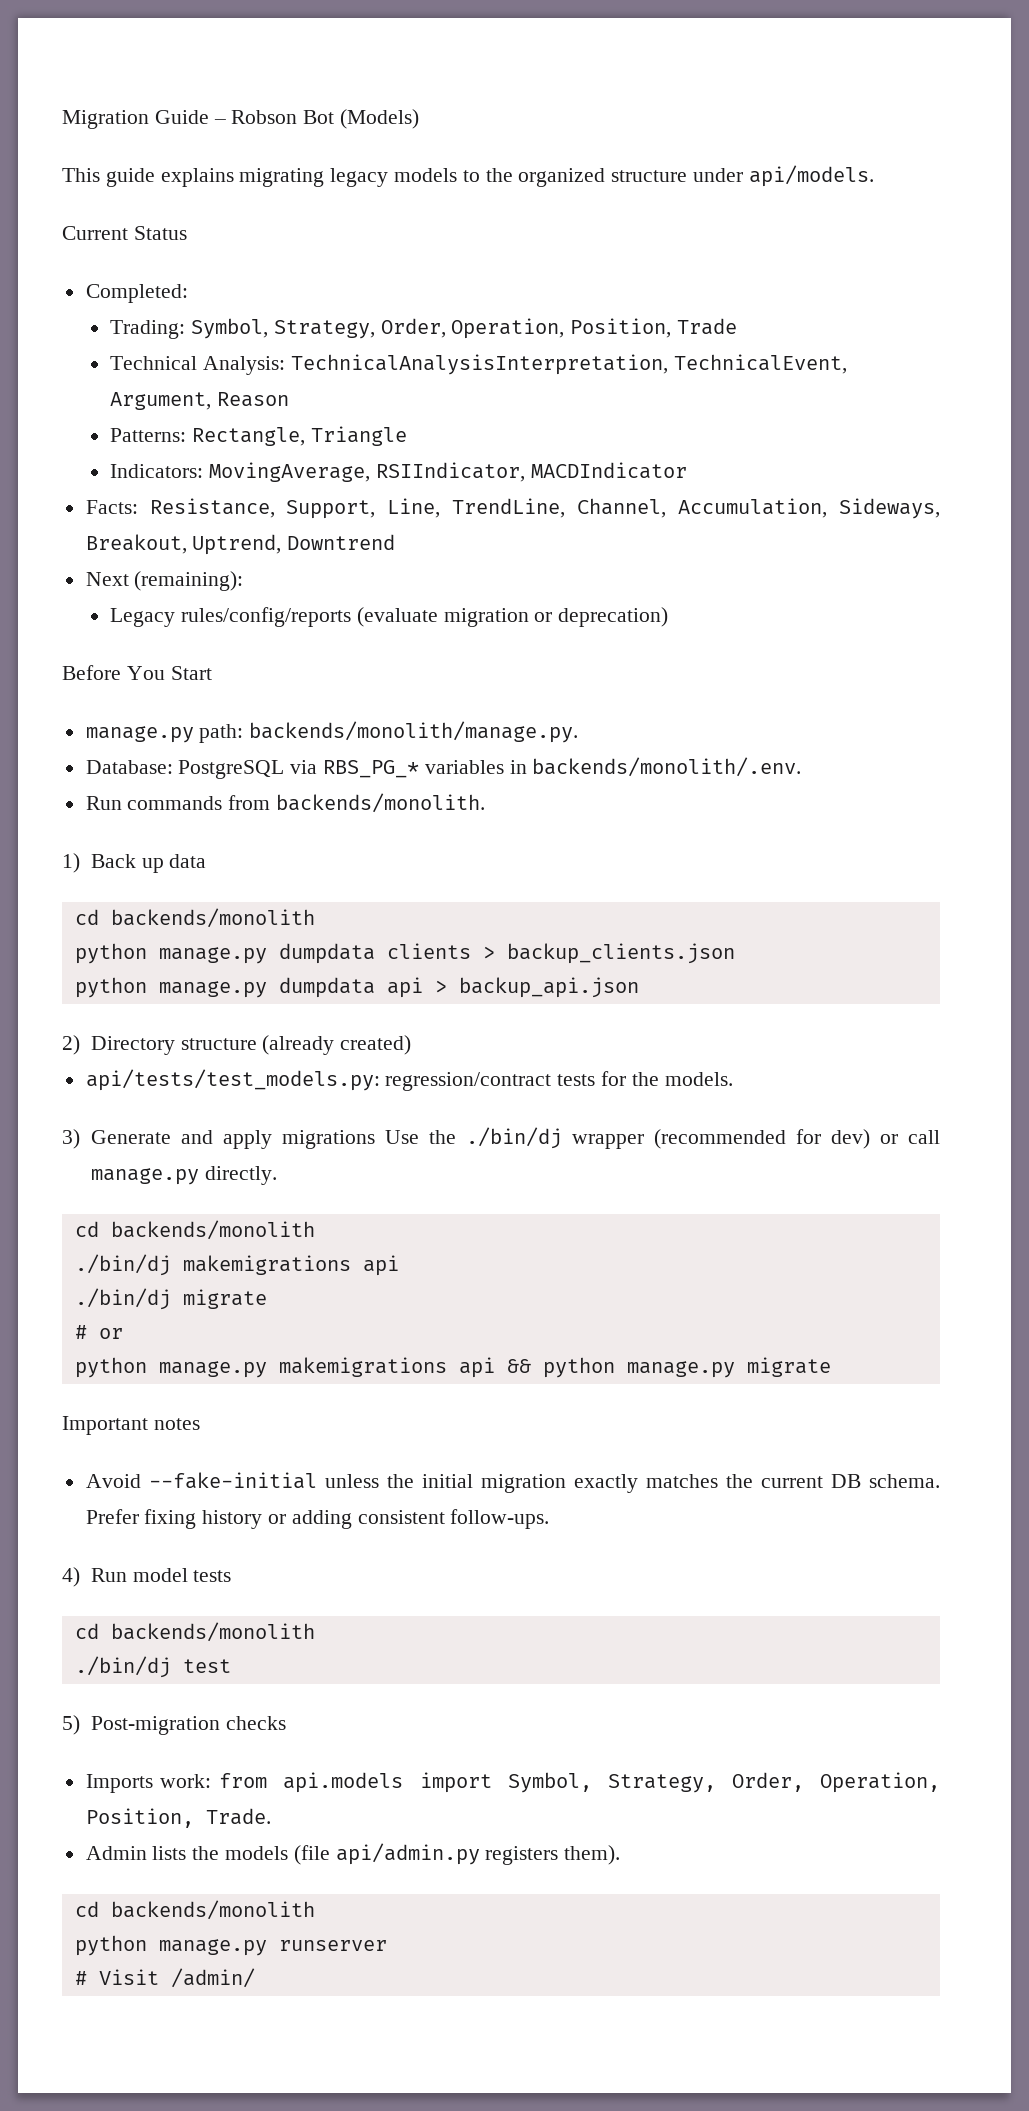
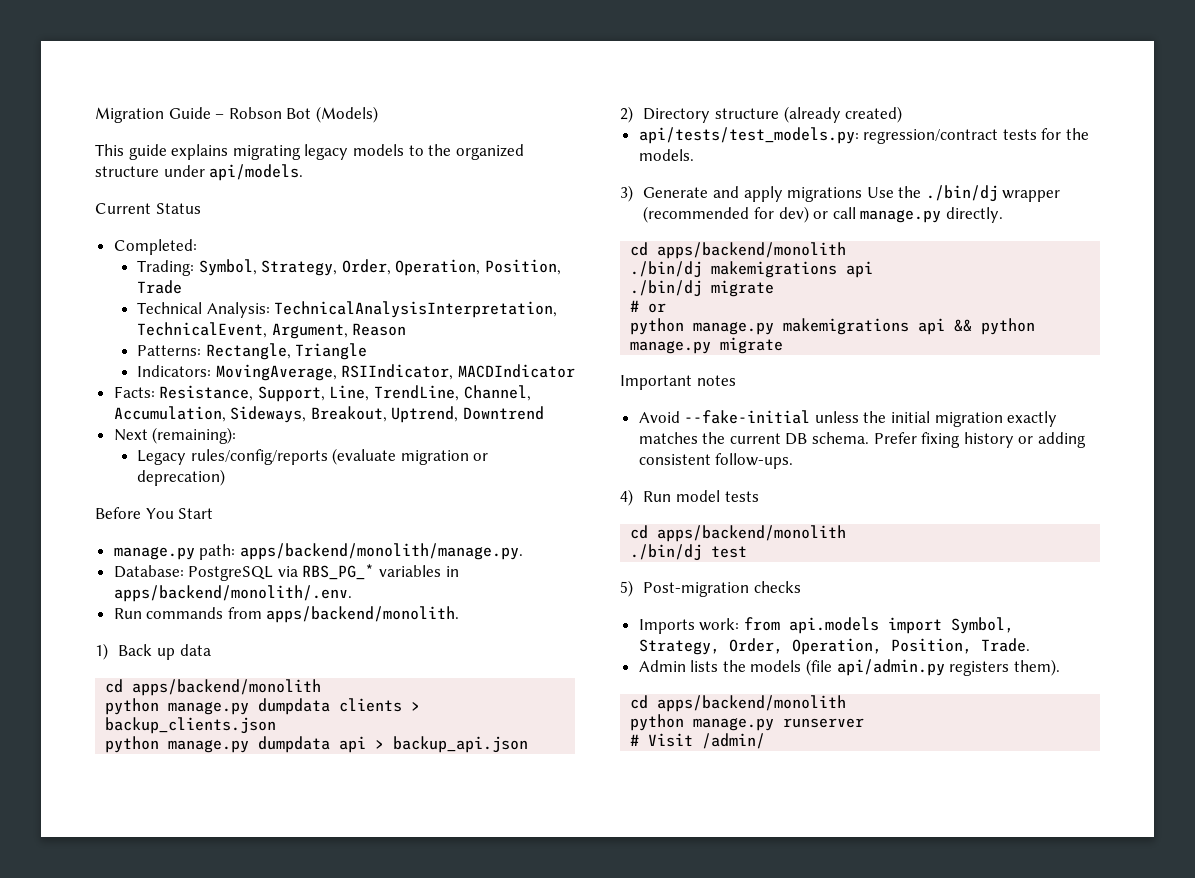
- manage.py path: backends/monolith/manage.py.
+ manage.py path: apps/backend/monolith/manage.py.
- Database: PostgreSQL via RBS_PG_* variables in backends/monolith/.env.
+ Database: PostgreSQL via RBS_PG_* variables in apps/backend/monolith/.env.
- Run commands from backends/monolith.
+ Run commands from apps/backend/monolith.
  1) Back up data
- cd backends/monolith
+ cd apps/backend/monolith
  3) Generate and apply migrations Use the ./bin/dj wrapper (recommended for dev) or call manage.py directly.
- cd backends/monolith
+ cd apps/backend/monolith
  4) Run model tests
- cd backends/monolith
+ cd apps/backend/monolith
  Admin lists the models (file api/admin.py registers them).
- cd backends/monolith
+ cd apps/backend/monolith

